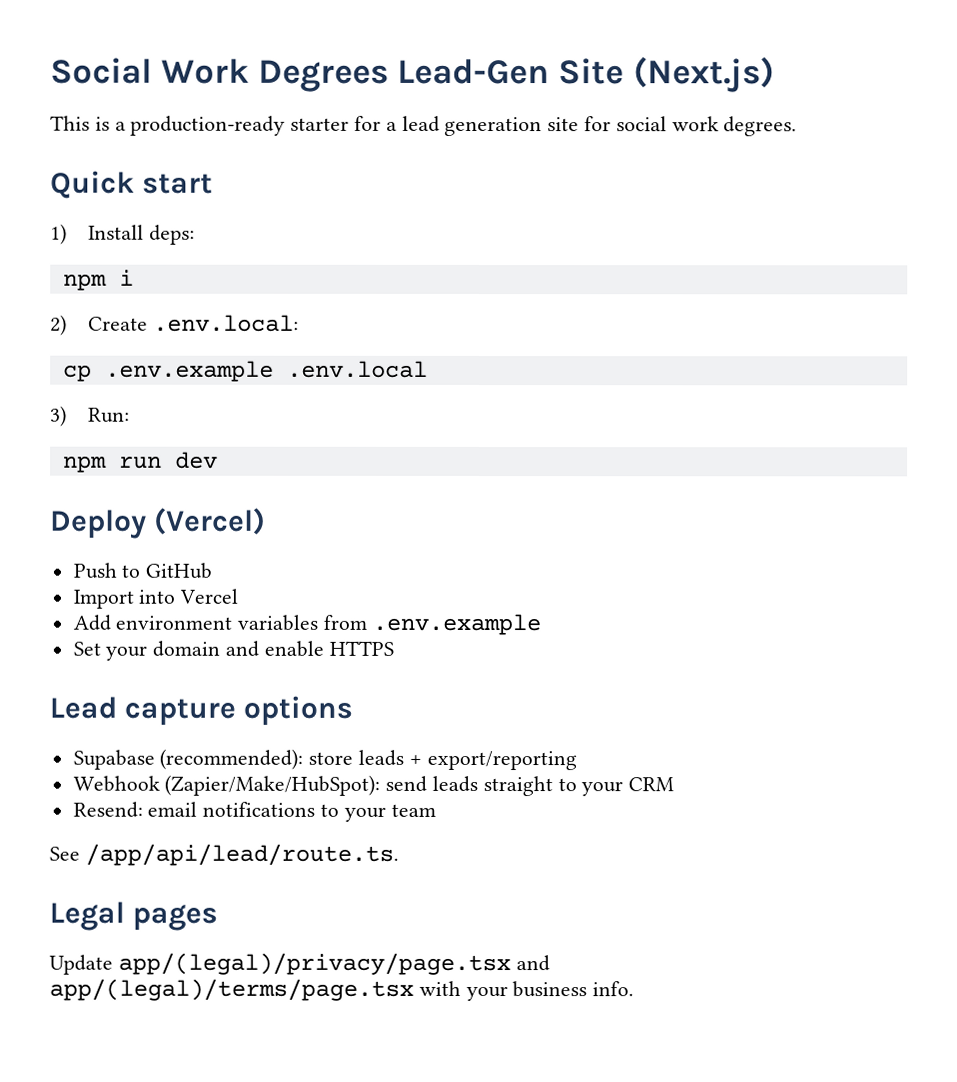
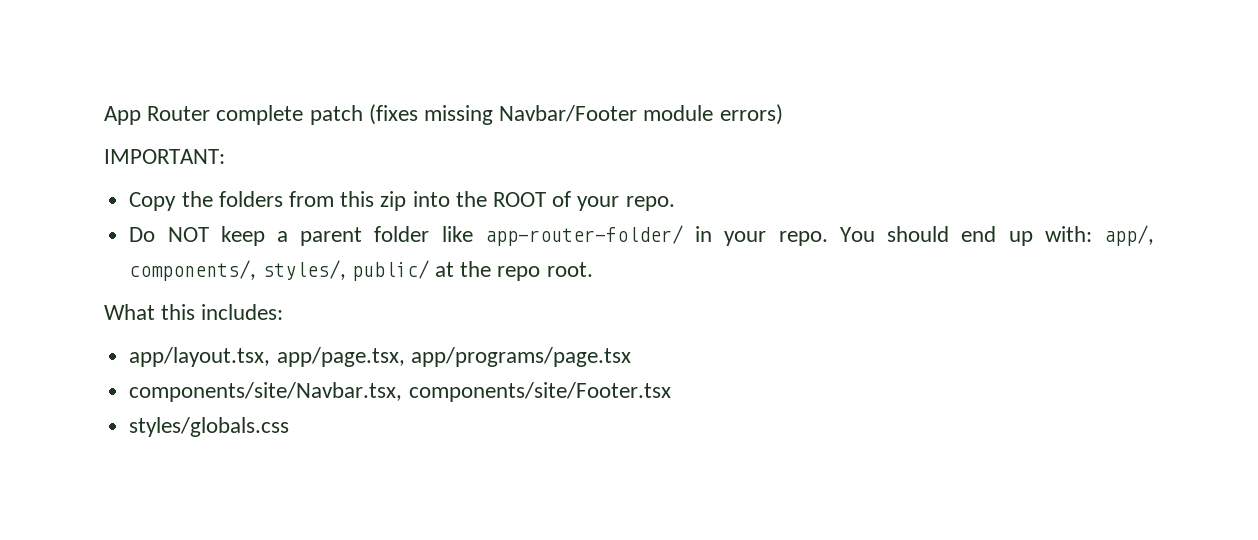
- Social Work Degrees Lead-Gen Site (Next.js)
- This is a production-ready starter for a lead generation site for social work degrees.
- Quick start
- 1) Install deps:
- npm i
- 2) Create .env.local:
- cp .env.example .env.local
- 3) Run:
- npm run dev
- Deploy (Vercel)
- Push to GitHub
- Import into Vercel
- Add environment variables from .env.example
- Set your domain and enable HTTPS
- Lead capture options
- Supabase (recommended): store leads + export/reporting
- Webhook (Zapier/Make/HubSpot): send leads straight to your CRM
- Resend: email notifications to your team
- See /app/api/lead/route.ts.
- Legal pages
- Update app/(legal)/privacy/page.tsx and app/(legal)/terms/page.tsx with your business info.
+ App Router complete patch (fixes missing Navbar/Footer module errors)
+ IMPORTANT:
+ Copy the folders from this zip into the ROOT of your repo.
+ Do NOT keep a parent folder like app-router-folder/ in your repo. You should end up with: app/, components/, styles/, public/ at the repo root.
+ What this includes:
+ app/layout.tsx, app/page.tsx, app/programs/page.tsx
+ components/site/Navbar.tsx, components/site/Footer.tsx
+ styles/globals.css

